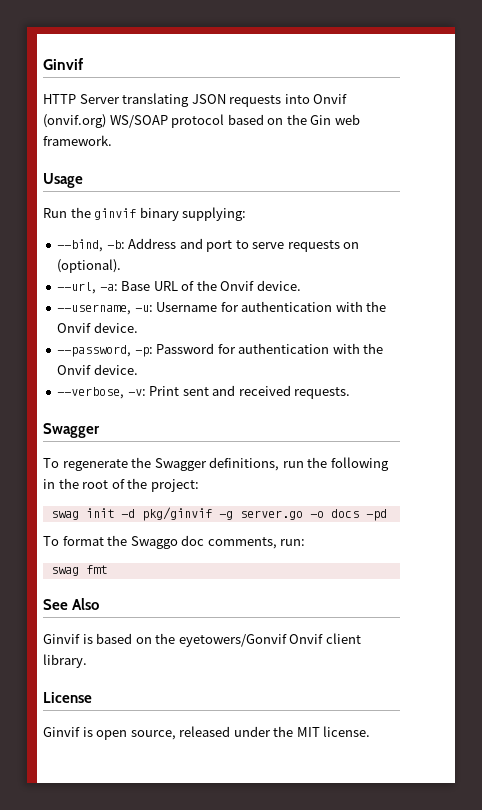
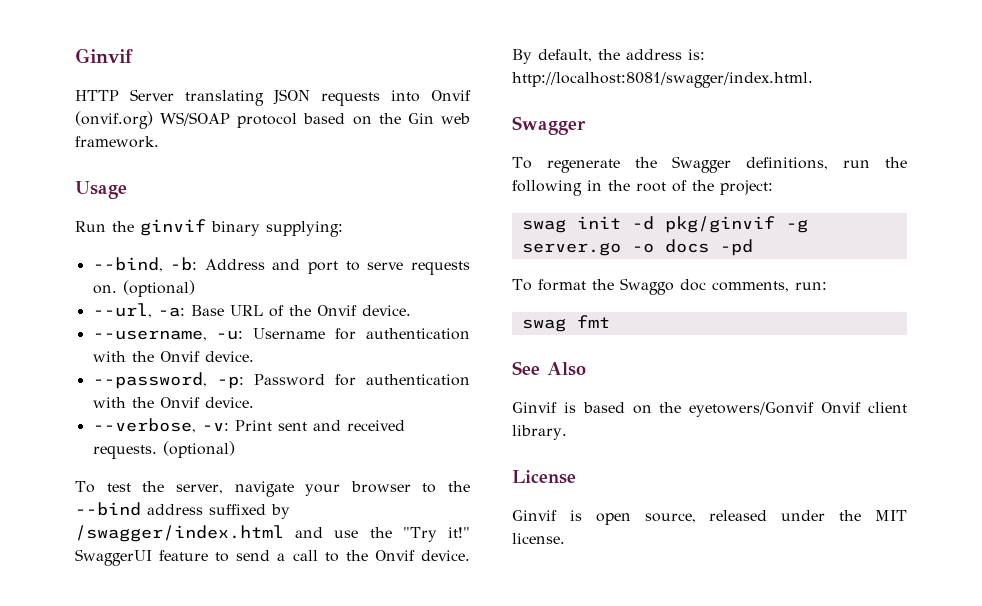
- --bind, -b: Address and port to serve requests on (optional).
+ --bind, -b: Address and port to serve requests on. (optional)
- --verbose, -v: Print sent and received requests.
+ --verbose, -v: Print sent and received requests. (optional)
+ To test the server, navigate your browser to the --bind address suffixed by /swagger/index.html and use the "Try it!" SwaggerUI feature to send a call to the Onvif device. By default, the address is: http://localhost:8081/swagger/index.html.

